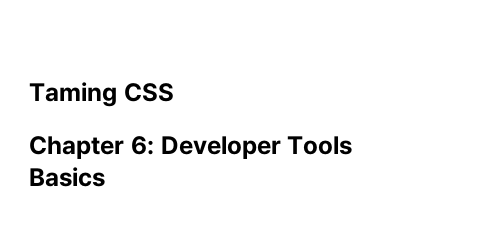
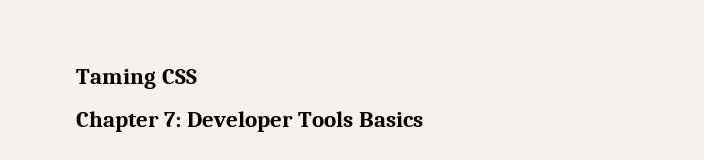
- Chapter 6: Developer Tools Basics
+ Chapter 7: Developer Tools Basics

